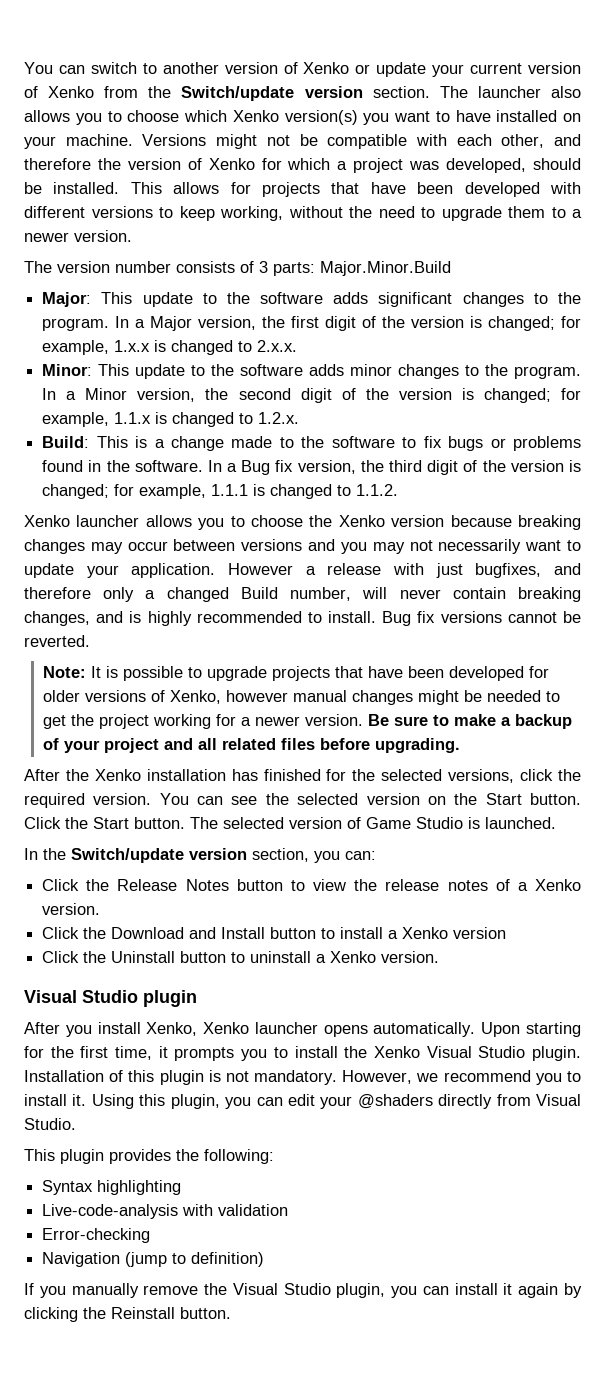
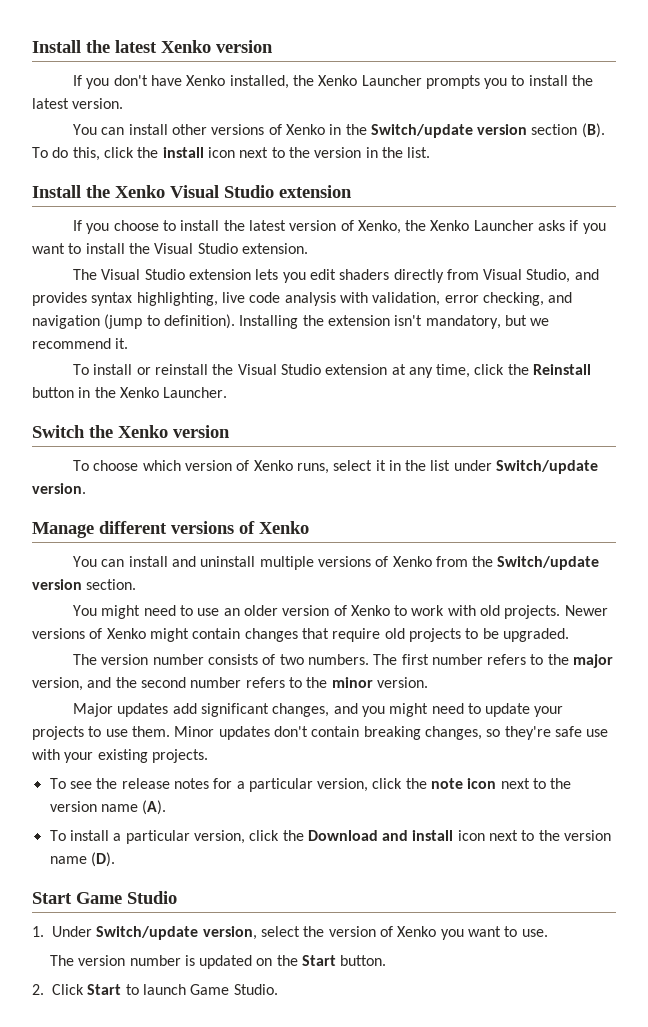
- You can switch to another version of Xenko or update your current version of Xenko from the Switch/update version section. The launcher also allows you to choose which Xenko version(s) you want to have installed on your machine. Versions might not be compatible with each other, and therefore the version of Xenko for which a project was developed, should be installed. This allows for projects that have been developed with different versions to keep working, without the need to upgrade them to a newer version.
+ Install the latest Xenko version
+ If you don't have Xenko installed, the Xenko Launcher prompts you to install the latest version.
+ You can install other versions of Xenko in the Switch/update version section (B). To do this, click the install icon next to the version in the list.
+ Install the Xenko Visual Studio extension
+ If you choose to install the latest version of Xenko, the Xenko Launcher asks if you want to install the Visual Studio extension.
+ The Visual Studio extension lets you edit shaders directly from Visual Studio, and provides syntax highlighting, live code analysis with validation, error checking, and navigation (jump to definition). Installing the extension isn't mandatory, but we recommend it.
+ To install or reinstall the Visual Studio extension at any time, click the Reinstall button in the Xenko Launcher.
+ Switch the Xenko version
+ To choose which version of Xenko runs, select it in the list under Switch/update version.
+ Manage different versions of Xenko
+ You can install and uninstall multiple versions of Xenko from the Switch/update version section.
+ You might need to use an older version of Xenko to work with old projects. Newer versions of Xenko might contain changes that require old projects to be upgraded.
- The version number consists of 3 parts: Major.Minor.Build
- Major: This update to the software adds significant changes to the program. In a Major version, the first digit of the version is changed; for example, 1.x.x is changed to 2.x.x.
- Minor: This update to the software adds minor changes to the program. In a Minor version, the second digit of the version is changed; for example, 1.1.x is changed to 1.2.x.
- Build: This is a change made to the software to fix bugs or problems found in the software. In a Bug fix version, the third digit of the version is changed; for example, 1.1.1 is changed to 1.1.2.
- Xenko launcher allows you to choose the Xenko version because breaking changes may occur between versions and you may not necessarily want to update your application. However a release with just bugfixes, and therefore only a changed Build number, will never contain breaking changes, and is highly recommended to install. Bug fix versions cannot be reverted.
- Note: It is possible to upgrade projects that have been developed for older versions of Xenko, however manual changes might be needed to get the project working for a newer version. Be sure to make a backup of your project and all related files before upgrading.
- After the Xenko installation has finished for the selected versions, click the required version. You can see the selected version on the Start button. Click the Start button. The selected version of Game Studio is launched.
- In the Switch/update version section, you can:
- Click the Release Notes button to view the release notes of a Xenko version.
- Click the Download and Install button to install a Xenko version
- Click the Uninstall button to uninstall a Xenko version.
- Visual Studio plugin
- After you install Xenko, Xenko launcher opens automatically. Upon starting for the first time, it prompts you to install the Xenko Visual Studio plugin. Installation of this plugin is not mandatory. However, we recommend you to install it. Using this plugin, you can edit your @shaders directly from Visual Studio.
- This plugin provides the following:
- Syntax highlighting
- Live-code-analysis with validation
- Error-checking
- Navigation (jump to definition)
- If you manually remove the Visual Studio plugin, you can install it again by clicking the Reinstall button.
+ The version number consists of two numbers. The first number refers to the major version, and the second number refers to the minor version.
+ Major updates add significant changes, and you might need to update your projects to use them. Minor updates don't contain breaking changes, so they're safe use with your existing projects.
+ To see the release notes for a particular version, click the note icon next to the version name (A).
+ To install a particular version, click the Download and install icon next to the version name (D).
+ Start Game Studio
+ 1. Under Switch/update version, select the version of Xenko you want to use.
+ The version number is updated on the Start button.
+ 2. Click Start to launch Game Studio.

